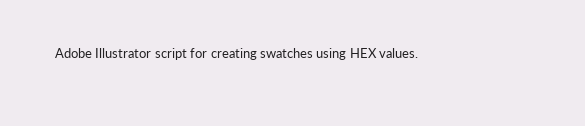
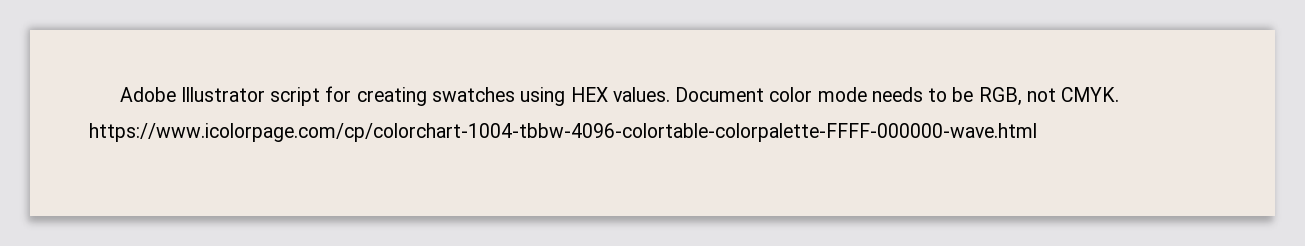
+ Document color mode needs to be RGB, not CMYK.
+ https://www.icolorpage.com/cp/colorchart-1004-tbbw-4096-colortable-colorpalette-FFFF-000000-wave.html

